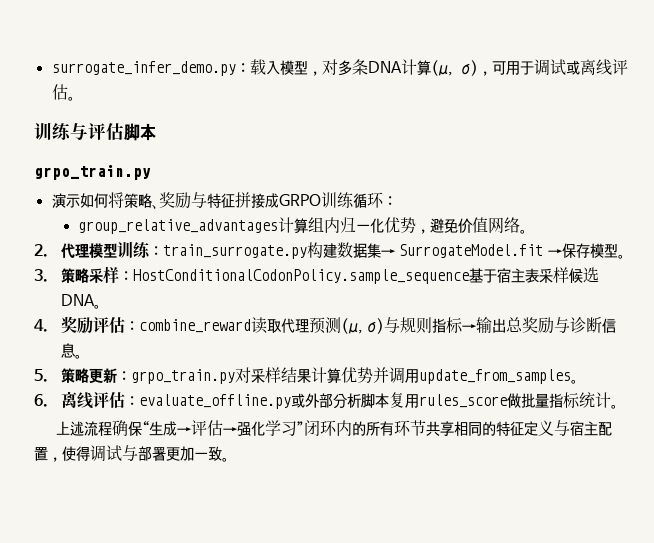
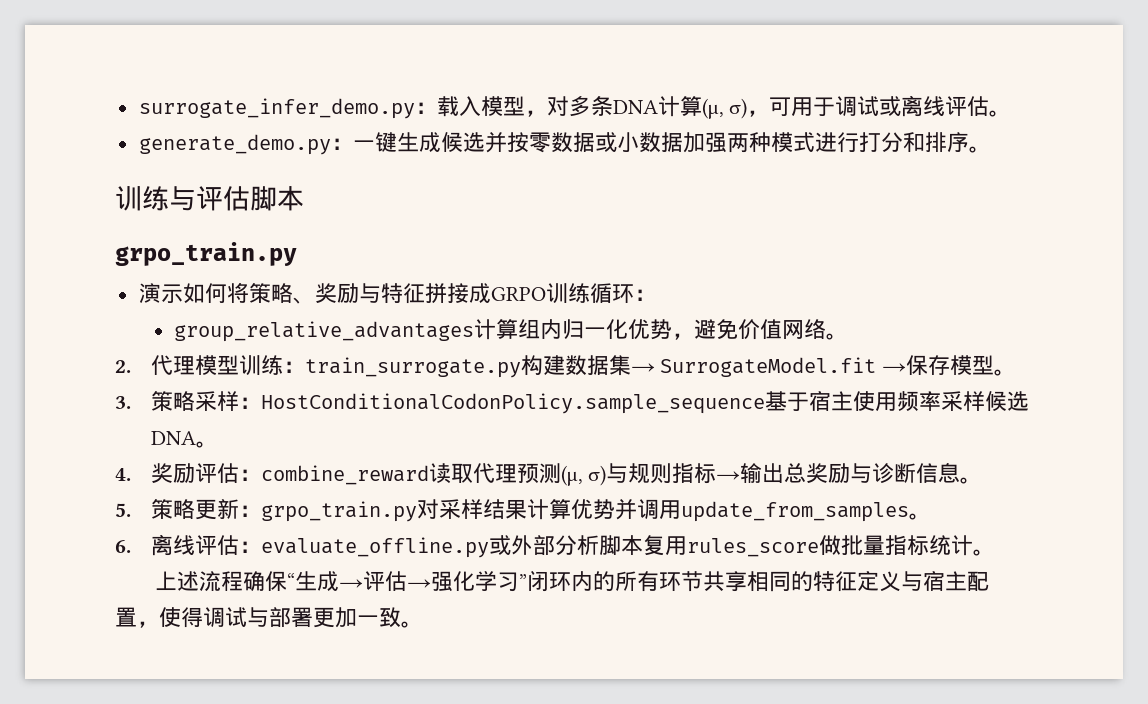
+ generate_demo.py：一键生成候选并按零数据或小数据加强两种模式进行打分和排序。
- 3.策略采样：HostConditionalCodonPolicy.sample_sequence基于宿主表采样候选DNA。
+ 3.策略采样：HostConditionalCodonPolicy.sample_sequence基于宿主使用频率采样候选DNA。

